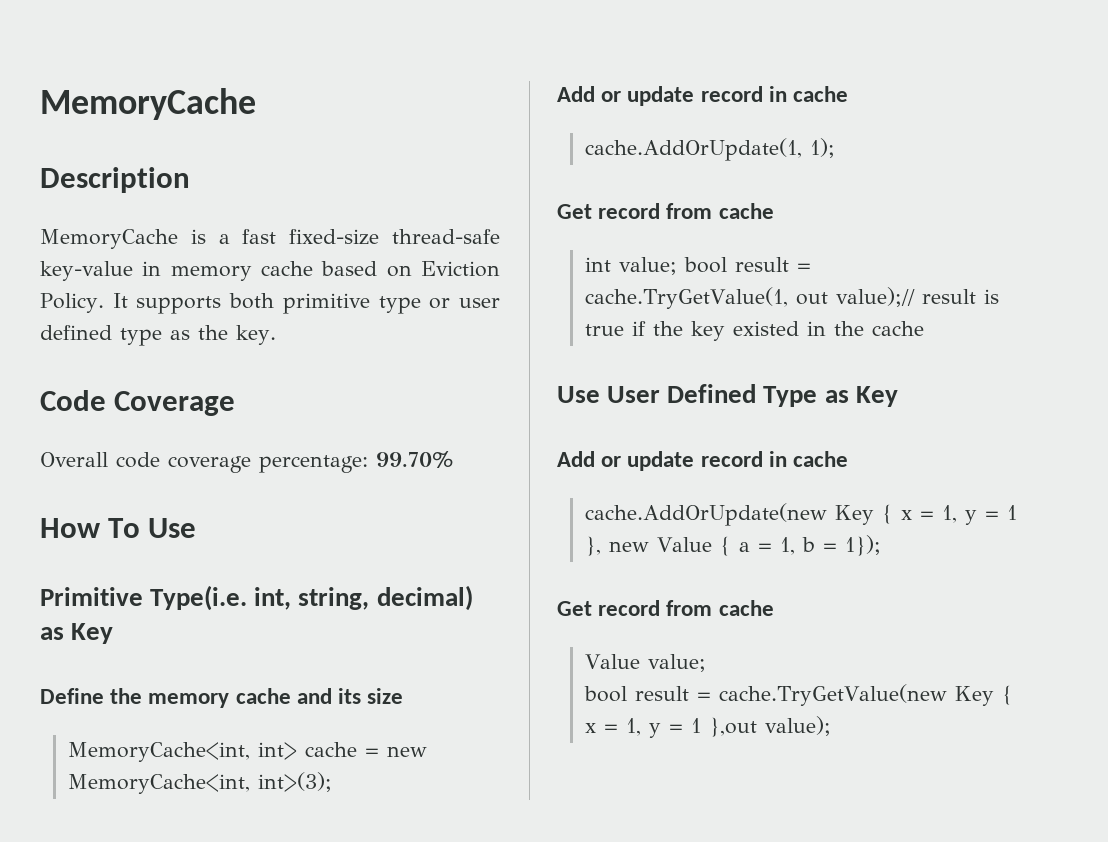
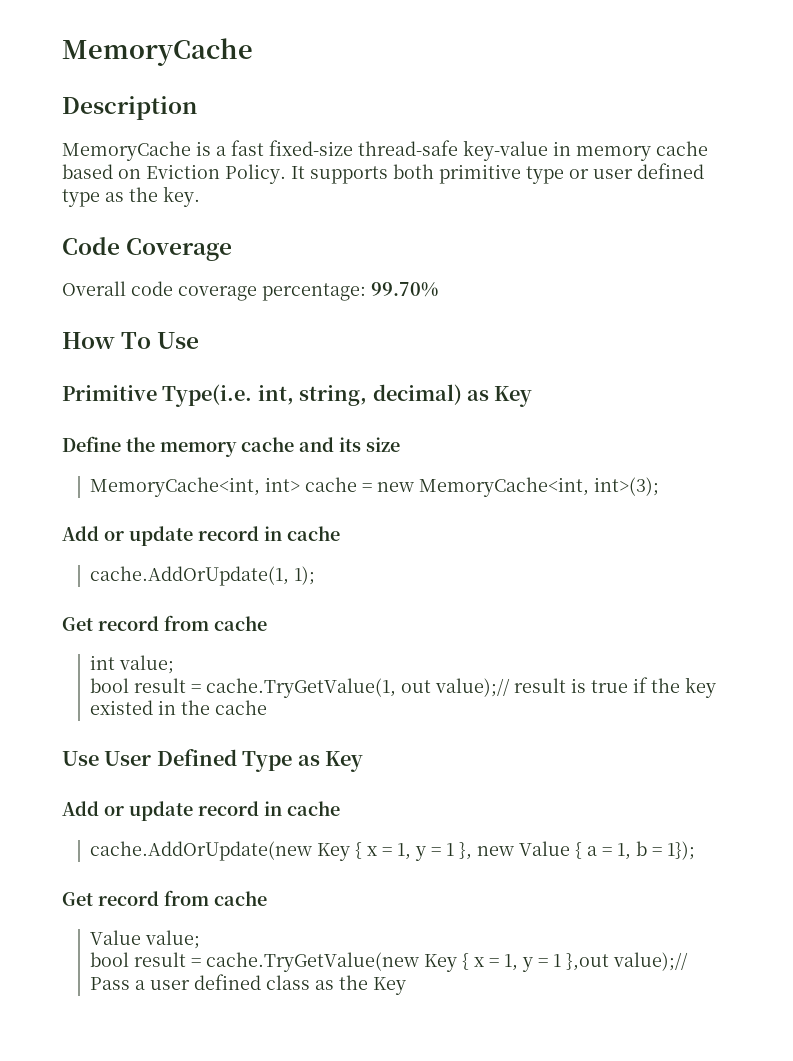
- int value; bool result = cache.TryGetValue(1, out value);// result is true if the key existed in the cache
+ int value;
+ bool result = cache.TryGetValue(1, out value);// result is true if the key existed in the cache
- bool result = cache.TryGetValue(new Key { x = 1, y = 1 },out value);
+ bool result = cache.TryGetValue(new Key { x = 1, y = 1 },out value);// Pass a user defined class as the Key

